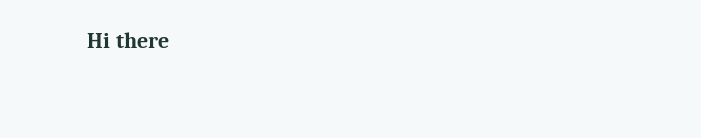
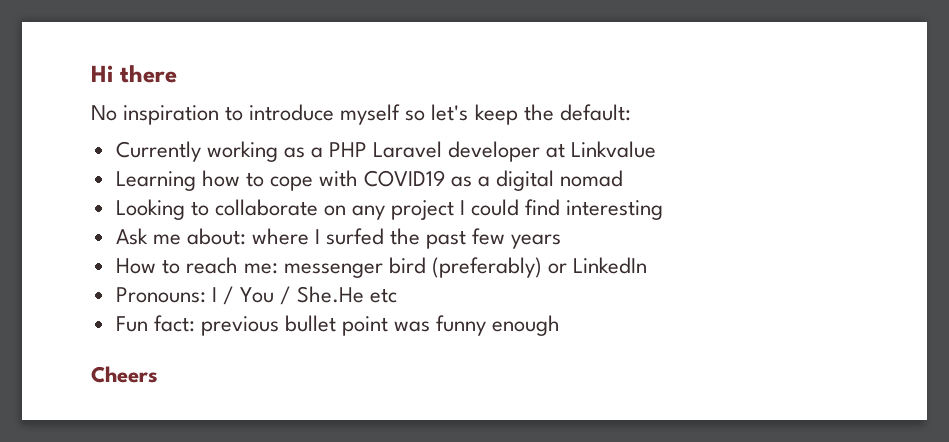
+ No inspiration to introduce myself so let's keep the default:
+ Currently working as a PHP Laravel developer at Linkvalue
+ Learning how to cope with COVID19 as a digital nomad
+ Looking to collaborate on any project I could find interesting
+ Ask me about: where I surfed the past few years
+ How to reach me: messenger bird (preferably) or LinkedIn
+ Pronouns: I / You / She.He etc
+ Fun fact: previous bullet point was funny enough
+ Cheers

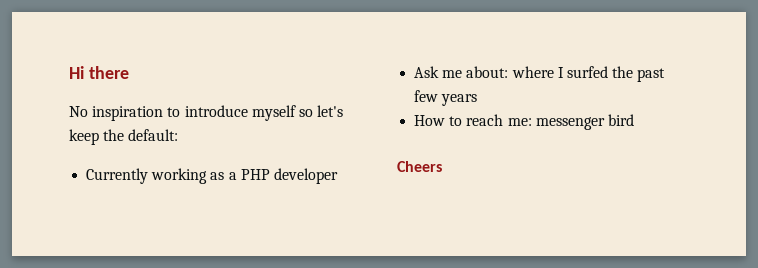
- Currently working as a PHP Laravel developer at Linkvalue
- Learning how to cope with COVID19 as a digital nomad
- Looking to collaborate on any project I could find interesting
+ Currently working as a PHP developer
- How to reach me: messenger bird (preferably) or LinkedIn
- Pronouns: I / You / She.He etc
- Fun fact: previous bullet point was funny enough
+ How to reach me: messenger bird

